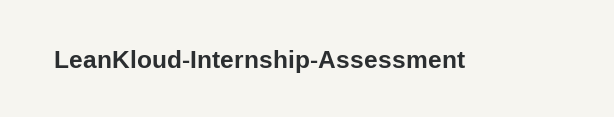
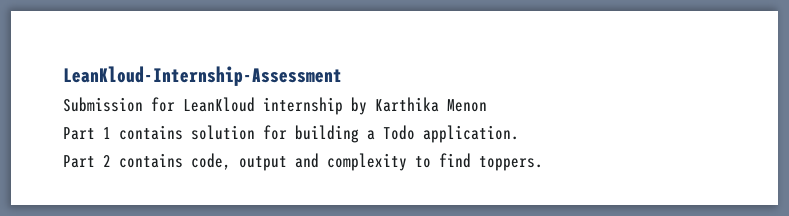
+ Submission for LeanKloud internship by Karthika Menon
+ Part 1 contains solution for building a Todo application.
+ Part 2 contains code, output and complexity to find toppers.

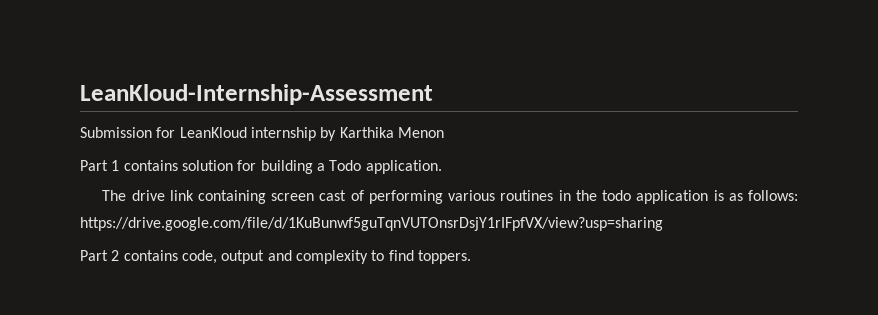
+ The drive link containing screen cast of performing various routines in the todo application is as follows: https://drive.google.com/file/d/1KuBunwf5guTqnVUTOnsrDsjY1rIFpfVX/view?usp=sharing

